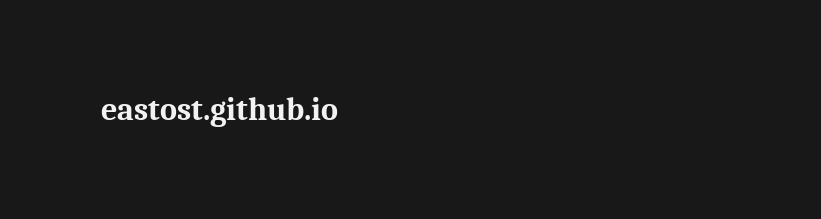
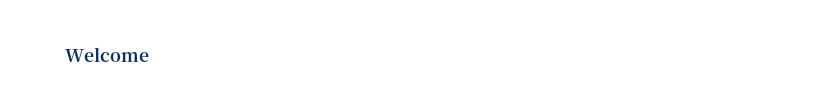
- eastost.github.io
+ Welcome

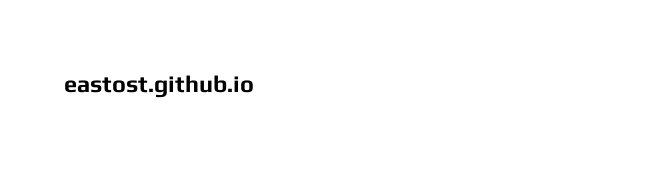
- Welcome
+ eastost.github.io

